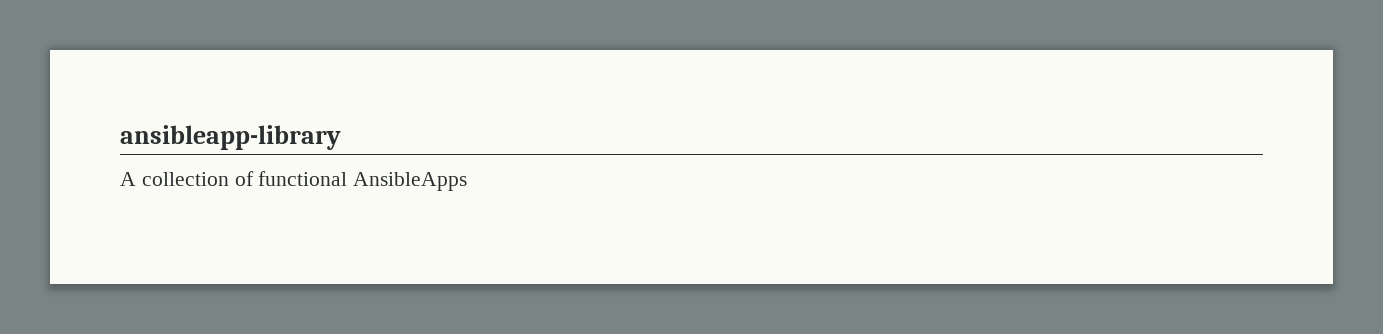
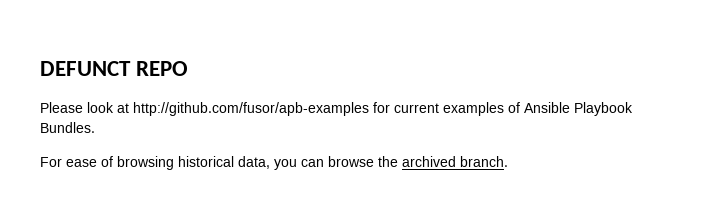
- ansibleapp-library
- A collection of functional AnsibleApps
+ DEFUNCT REPO
+ Please look at http://github.com/fusor/apb-examples for current examples of Ansible Playbook Bundles.
+ For ease of browsing historical data, you can browse the archived branch.

